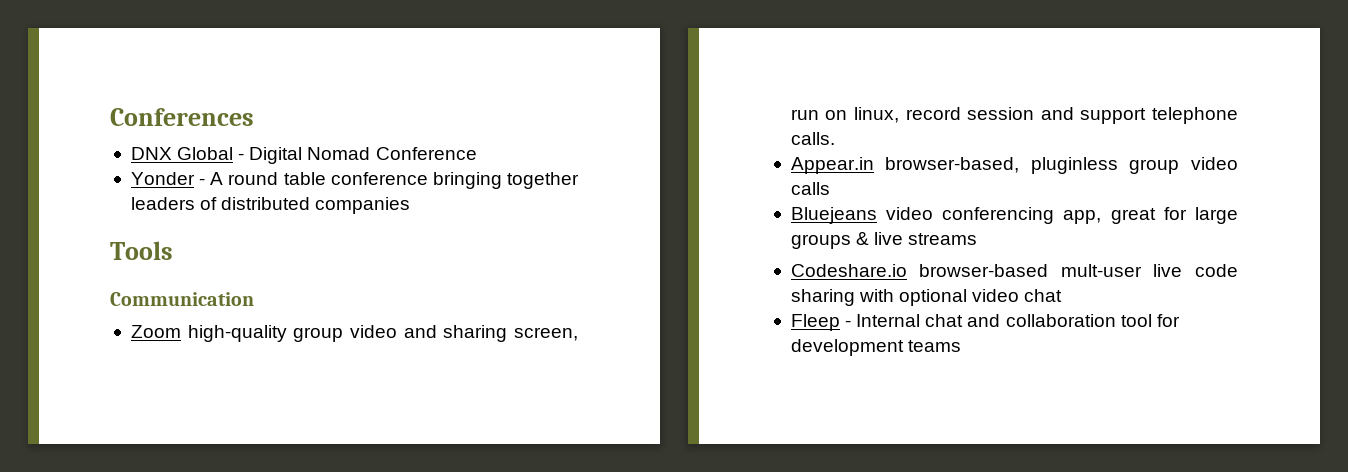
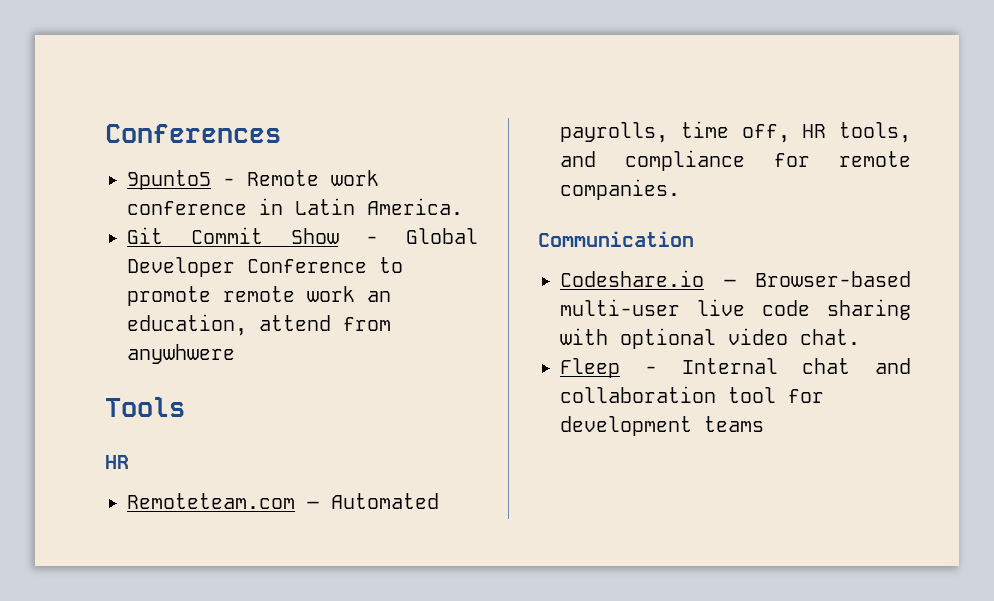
- DNX Global - Digital Nomad Conference
- Yonder - A round table conference bringing together leaders of distributed companies
+ 9punto5 - Remote work conference in Latin America.
+ Git Commit Show - Global Developer Conference to promote remote work an education, attend from anywhwere
  Tools
+ HR
+ Remoteteam.com – Automated payrolls, time off, HR tools, and compliance for remote companies.
  Communication
- Zoom high-quality group video and sharing screen, run on linux, record session and support telephone calls.
- Appear.in browser-based, pluginless group video calls
- Bluejeans video conferencing app, great for large groups & live streams
- Codeshare.io browser-based mult-user live code sharing with optional video chat
+ Codeshare.io – Browser-based multi-user live code sharing with optional video chat.

